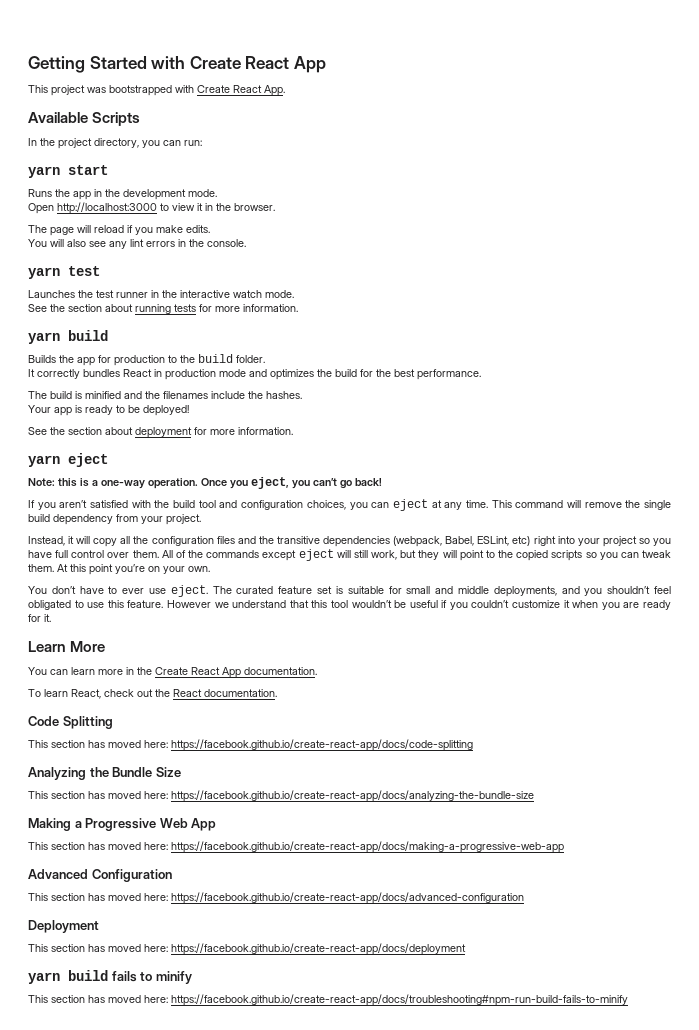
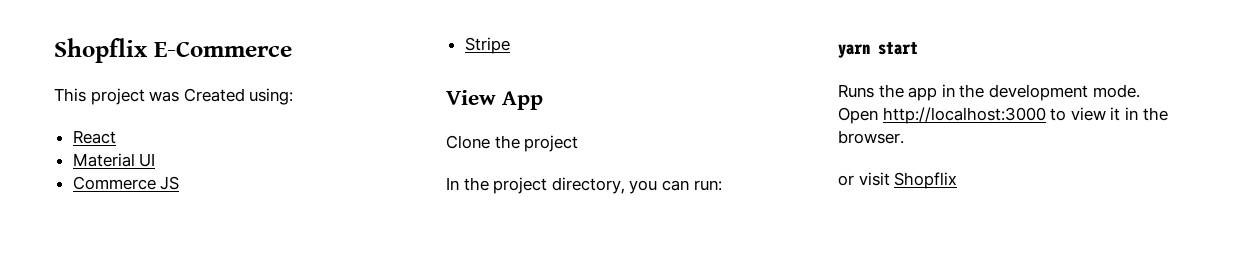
- Getting Started with Create React App
- This project was bootstrapped with Create React App.
- Available Scripts
+ Shopflix E-Commerce
+ This project was Created using:
+ React
+ Material UI
+ Commerce JS
+ Stripe
+ View App
+ Clone the project
- The page will reload if you make edits.
- You will also see any lint errors in the console.
- yarn test
- Launches the test runner in the interactive watch mode.
- See the section about running tests for more information.
- yarn build
- Builds the app for production to the build folder.
- It correctly bundles React in production mode and optimizes the build for the best performance.
- The build is minified and the filenames include the hashes.
- Your app is ready to be deployed!
- See the section about deployment for more information.
- yarn eject
- Note: this is a one-way operation. Once you eject, you can’t go back!
- If you aren’t satisfied with the build tool and configuration choices, you can eject at any time. This command will remove the single build dependency from your project.
- Instead, it will copy all the configuration files and the transitive dependencies (webpack, Babel, ESLint, etc) right into your project so you have full control over them. All of the commands except eject will still work, but they will point to the copied scripts so you can tweak them. At this point you’re on your own.
- You don’t have to ever use eject. The curated feature set is suitable for small and middle deployments, and you shouldn’t feel obligated to use this feature. However we understand that this tool wouldn’t be useful if you couldn’t customize it when you are ready for it.
- Learn More
- You can learn more in the Create React App documentation.
- To learn React, check out the React documentation.
- Code Splitting
- This section has moved here: https://facebook.github.io/create-react-app/docs/code-splitting
- Analyzing the Bundle Size
- This section has moved here: https://facebook.github.io/create-react-app/docs/analyzing-the-bundle-size
- Making a Progressive Web App
- This section has moved here: https://facebook.github.io/create-react-app/docs/making-a-progressive-web-app
- Advanced Configuration
- This section has moved here: https://facebook.github.io/create-react-app/docs/advanced-configuration
- Deployment
- This section has moved here: https://facebook.github.io/create-react-app/docs/deployment
- yarn build fails to minify
- This section has moved here: https://facebook.github.io/create-react-app/docs/troubleshooting#npm-run-build-fails-to-minify
+ or visit Shopflix

